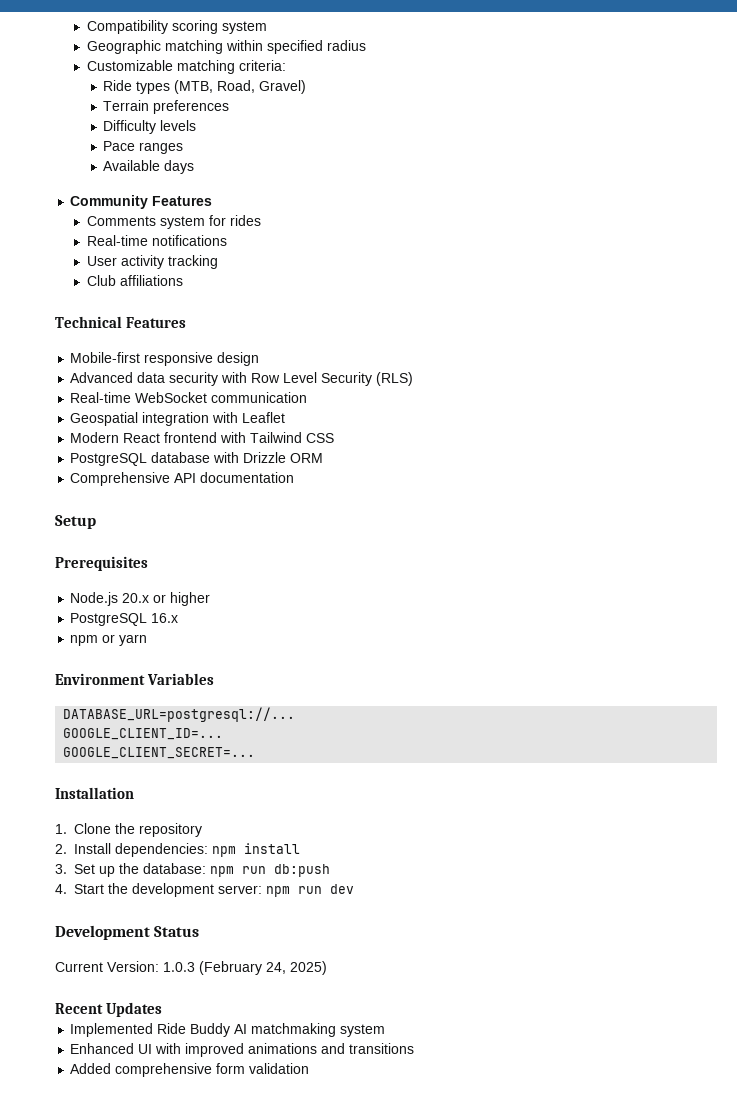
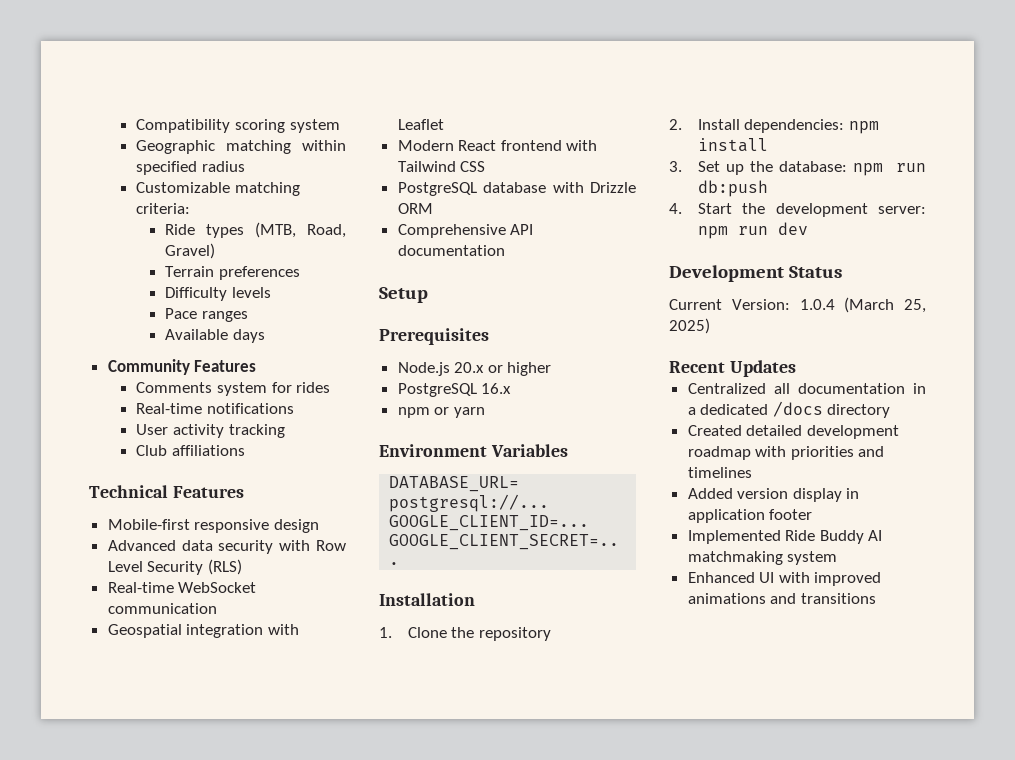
- Current Version: 1.0.3 (February 24, 2025)
+ Current Version: 1.0.4 (March 25, 2025)
+ Centralized all documentation in a dedicated /docs directory
+ Created detailed development roadmap with priorities and timelines
+ Added version display in application footer
- Added comprehensive form validation

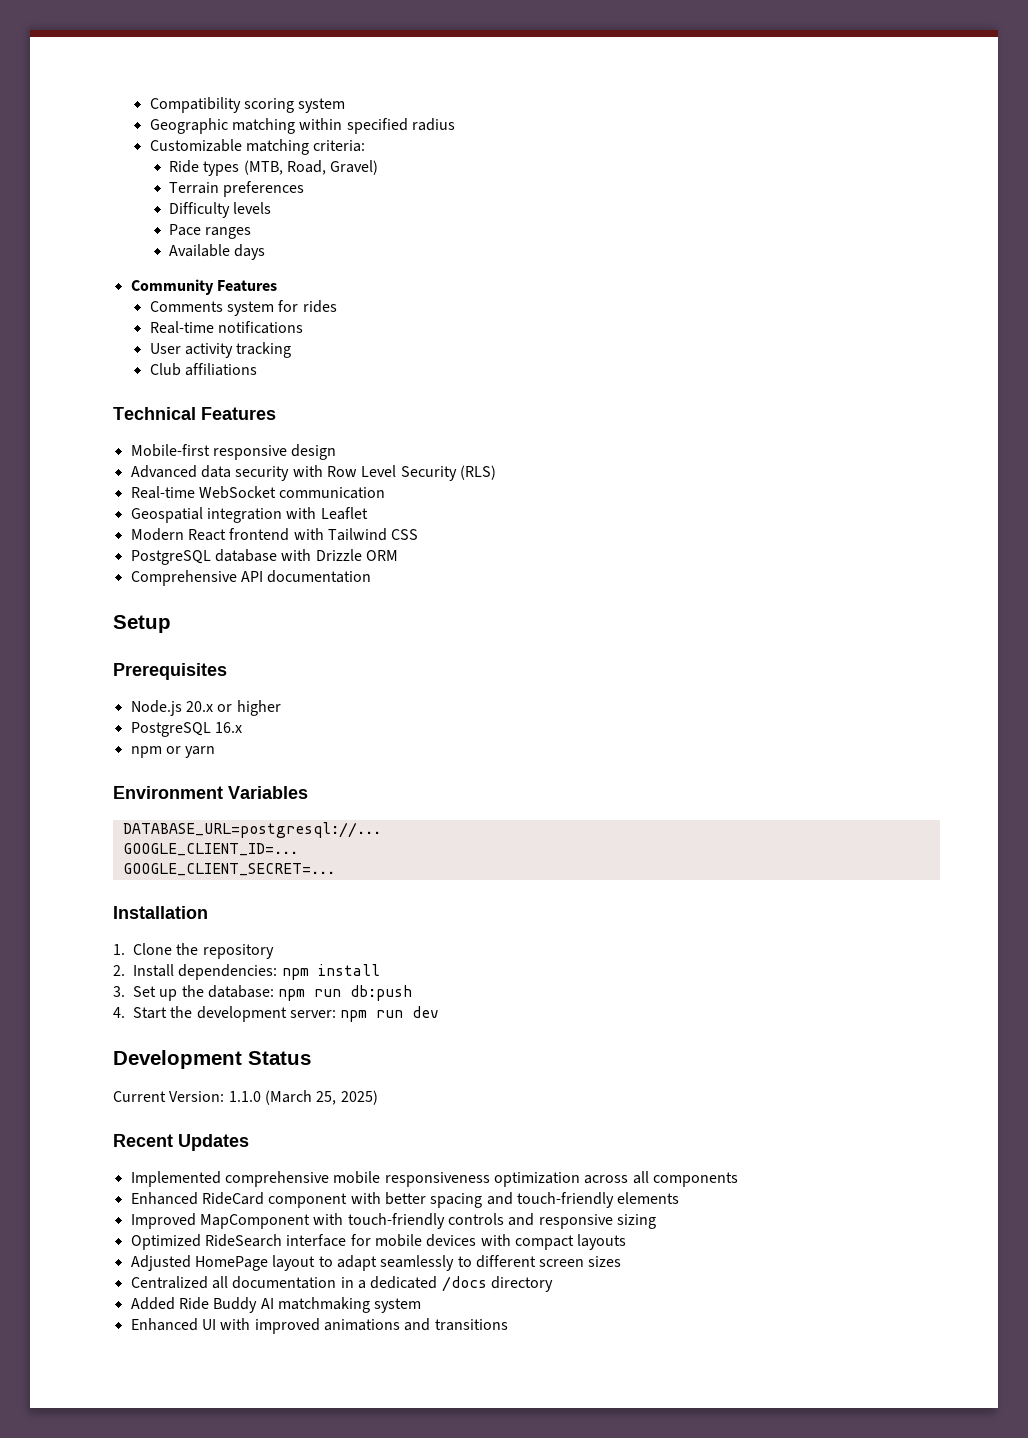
- Current Version: 1.0.4 (March 25, 2025)
+ Current Version: 1.1.0 (March 25, 2025)
+ Implemented comprehensive mobile responsiveness optimization across all components
+ Enhanced RideCard component with better spacing and touch-friendly elements
+ Improved MapComponent with touch-friendly controls and responsive sizing
+ Optimized RideSearch interface for mobile devices with compact layouts
+ Adjusted HomePage layout to adapt seamlessly to different screen sizes
- Created detailed development roadmap with priorities and timelines
- Added version display in application footer
- Implemented Ride Buddy AI matchmaking system
+ Added Ride Buddy AI matchmaking system

